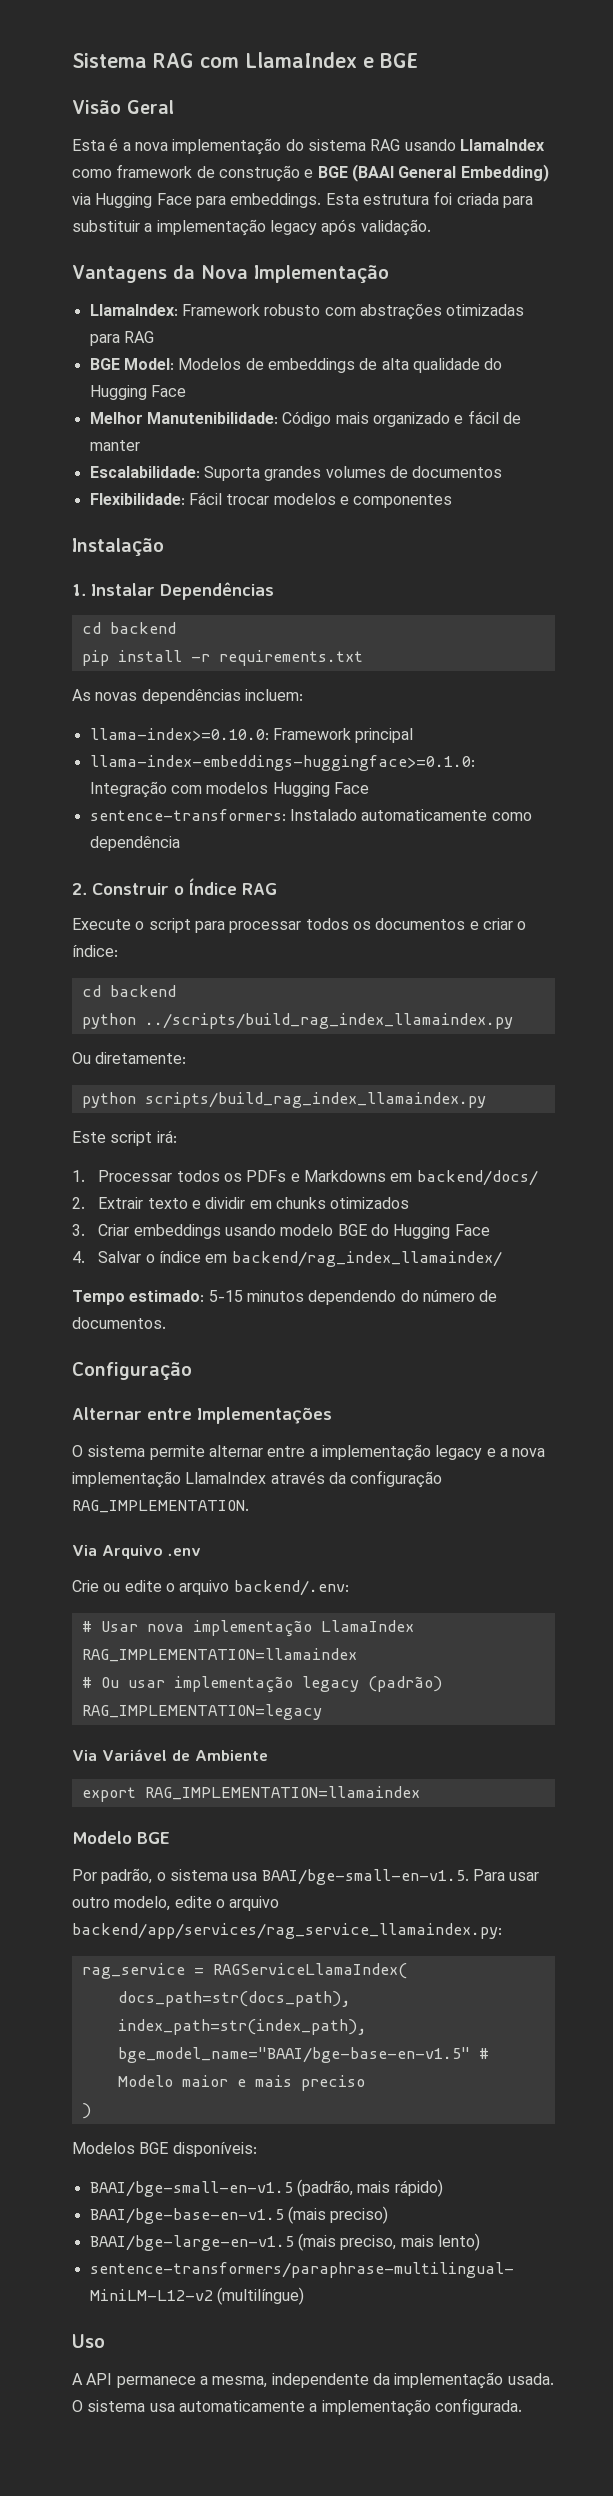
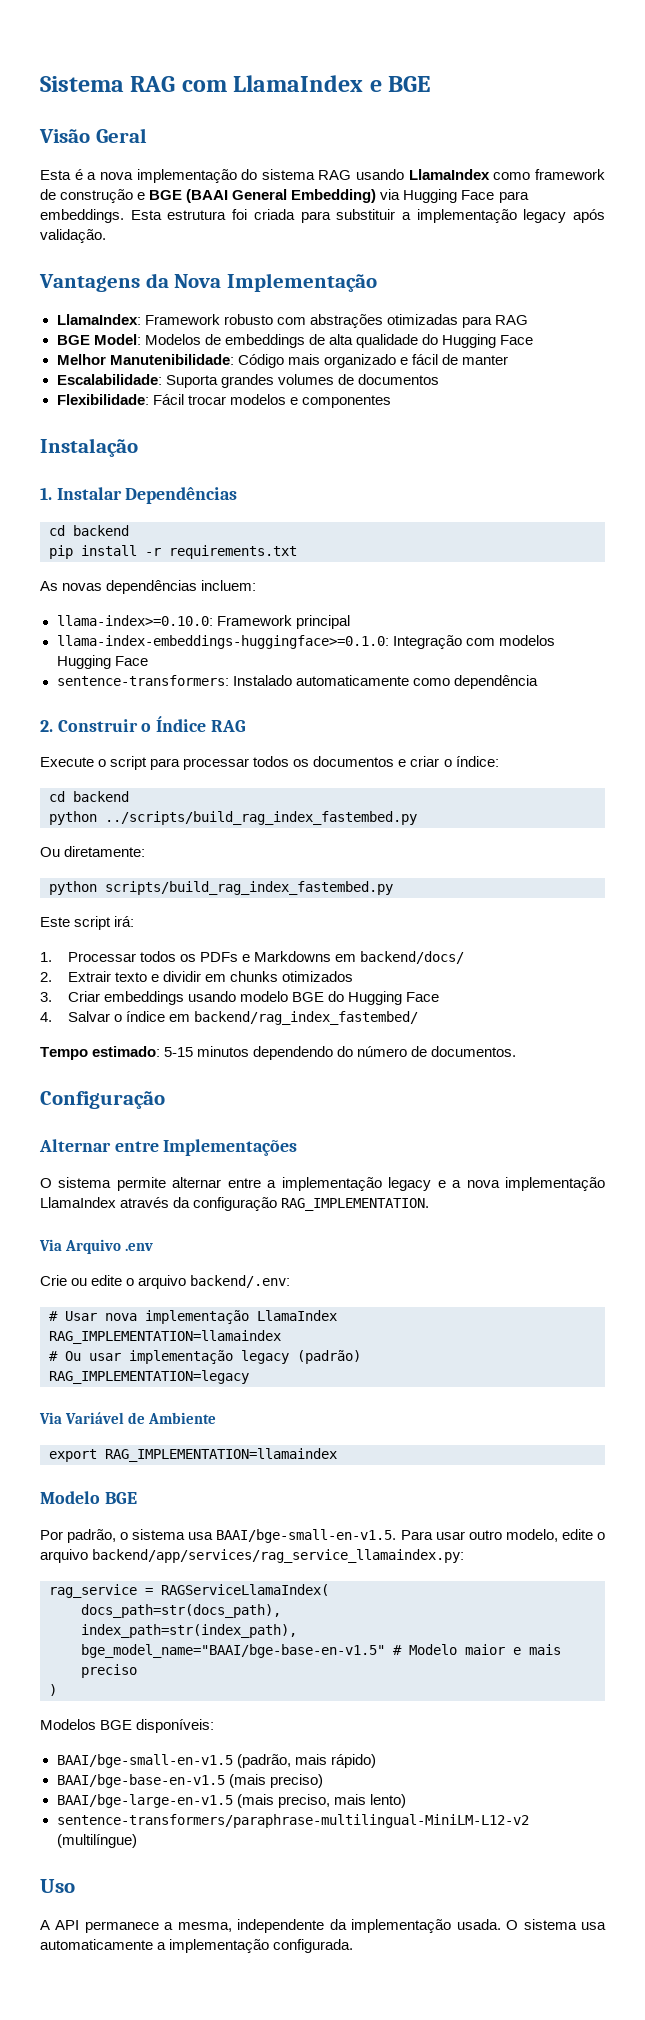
- python ../scripts/build_rag_index_llamaindex.py
+ python ../scripts/build_rag_index_fastembed.py
- python scripts/build_rag_index_llamaindex.py
+ python scripts/build_rag_index_fastembed.py
- 4. Salvar o índice em backend/rag_index_llamaindex/
+ 4. Salvar o índice em backend/rag_index_fastembed/

